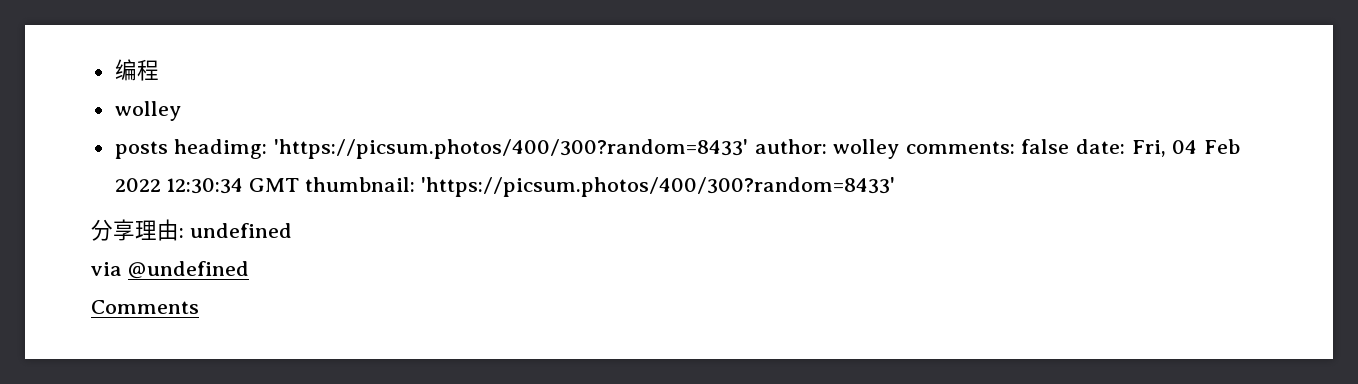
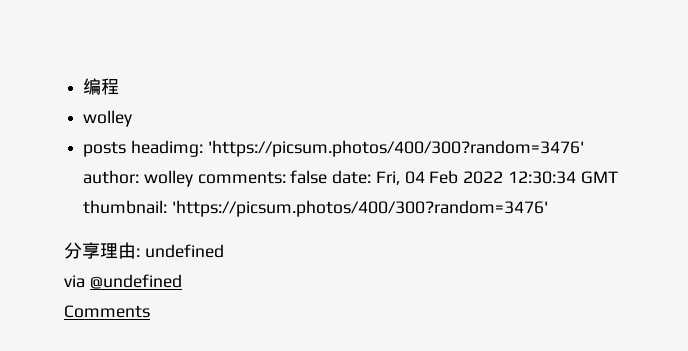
- posts headimg: 'https://picsum.photos/400/300?random=8433' author: wolley comments: false date: Fri, 04 Feb 2022 12:30:34 GMT thumbnail: 'https://picsum.photos/400/300?random=8433'
+ posts headimg: 'https://picsum.photos/400/300?random=3476' author: wolley comments: false date: Fri, 04 Feb 2022 12:30:34 GMT thumbnail: 'https://picsum.photos/400/300?random=3476'

